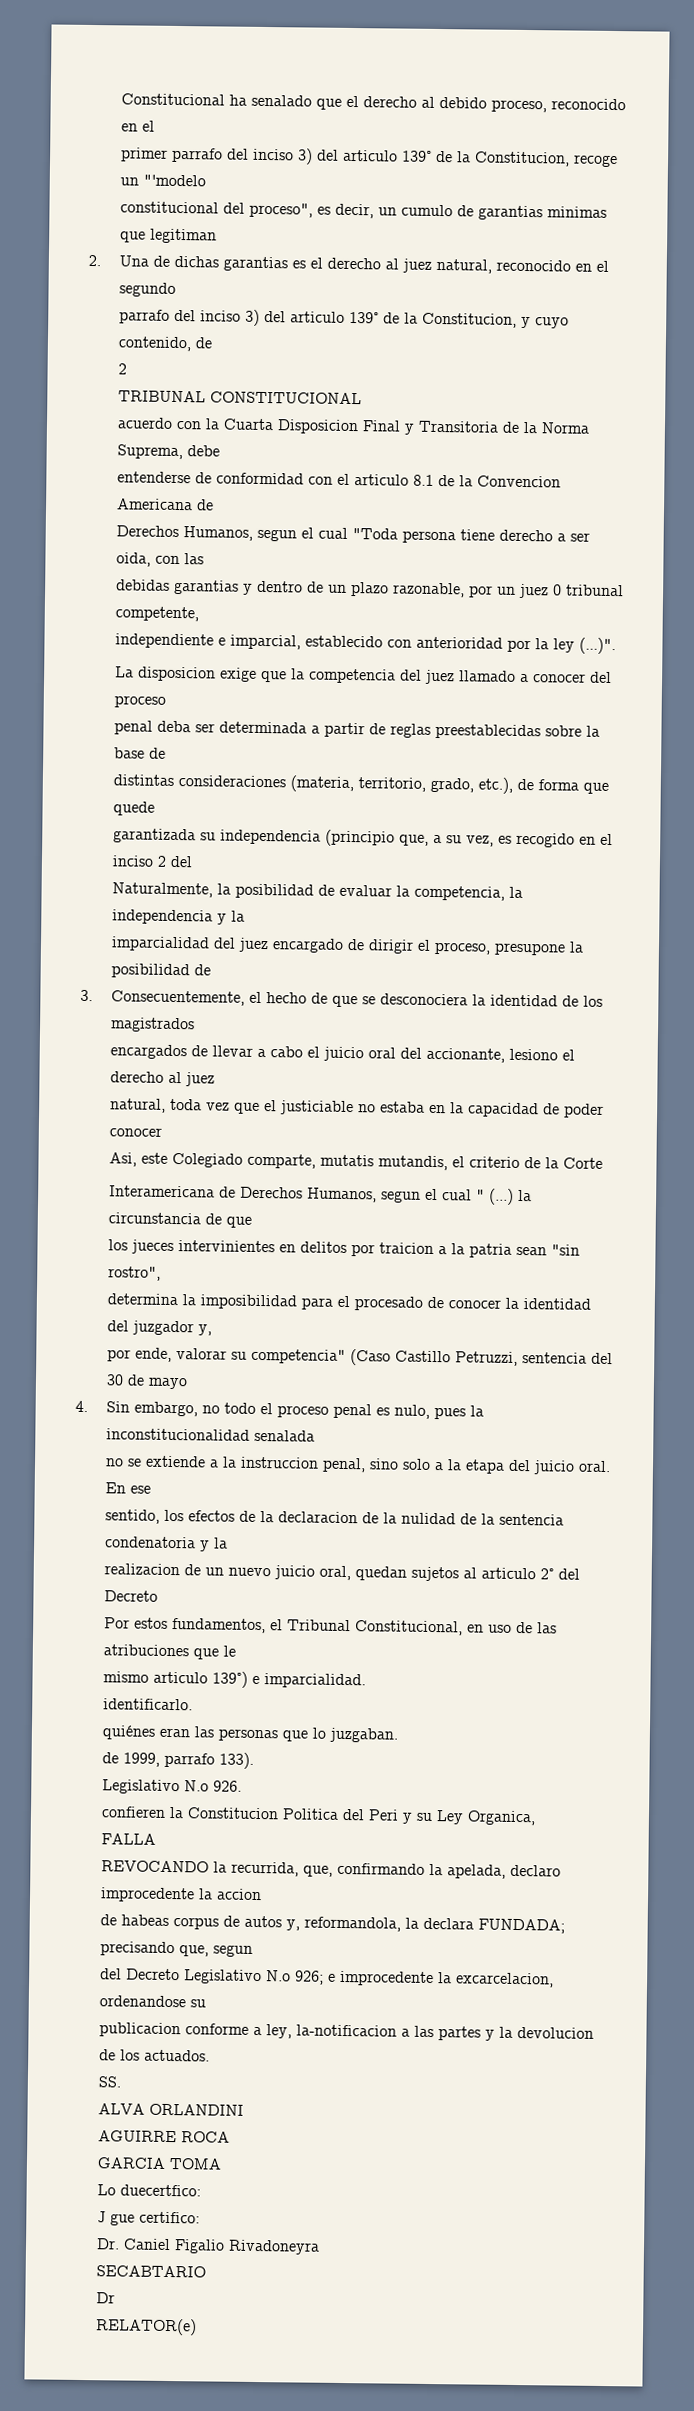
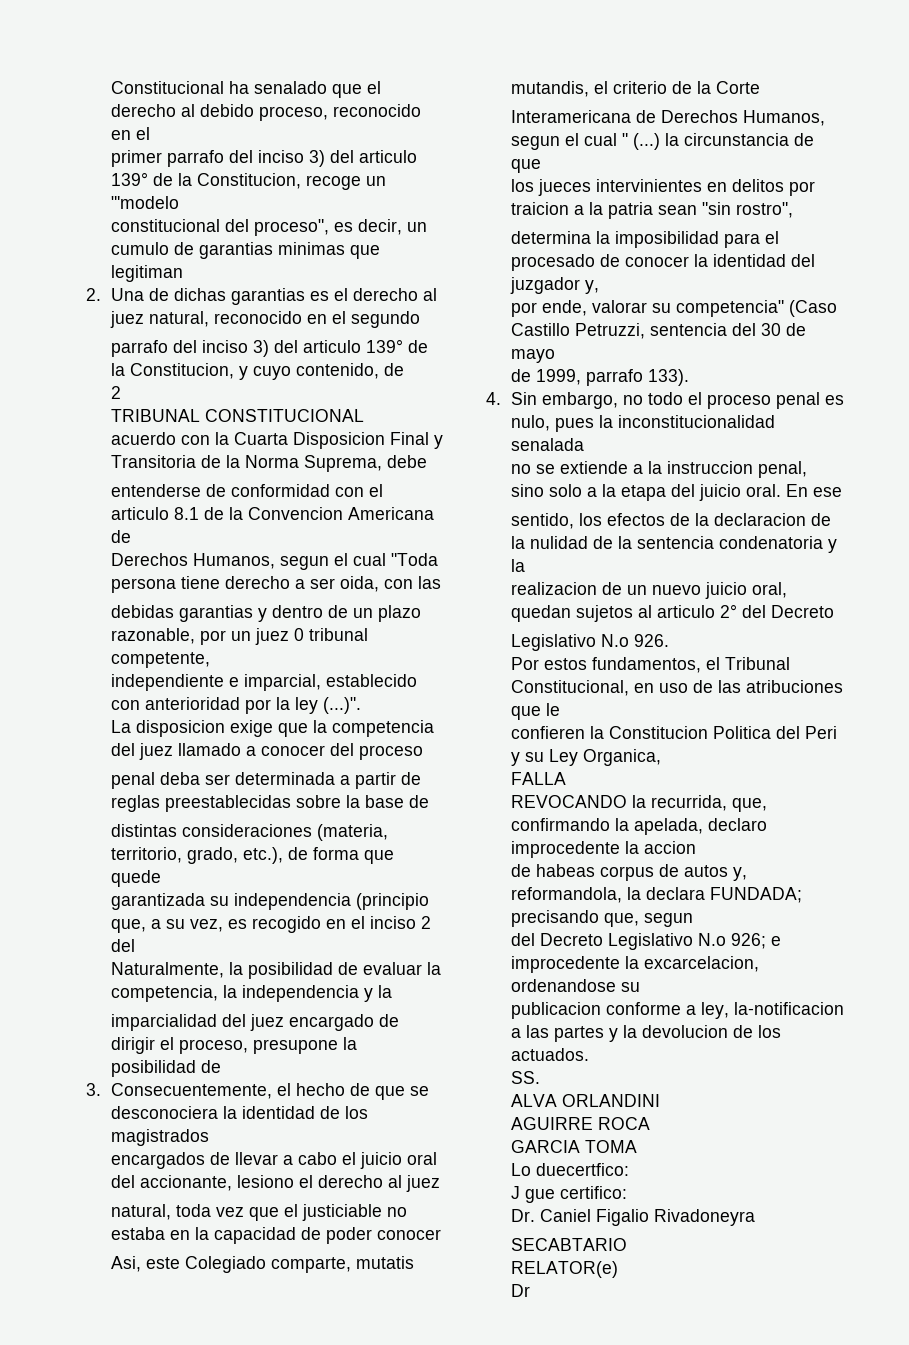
+ de 1999, parrafo 133).
+ Legislativo N.o 926.
- mismo articulo 139°) e imparcialidad.
- identificarlo.
- quiénes eran las personas que lo juzgaban.
- de 1999, parrafo 133).
- Legislativo N.o 926.
+ RELATOR(e)
- RELATOR(e)

